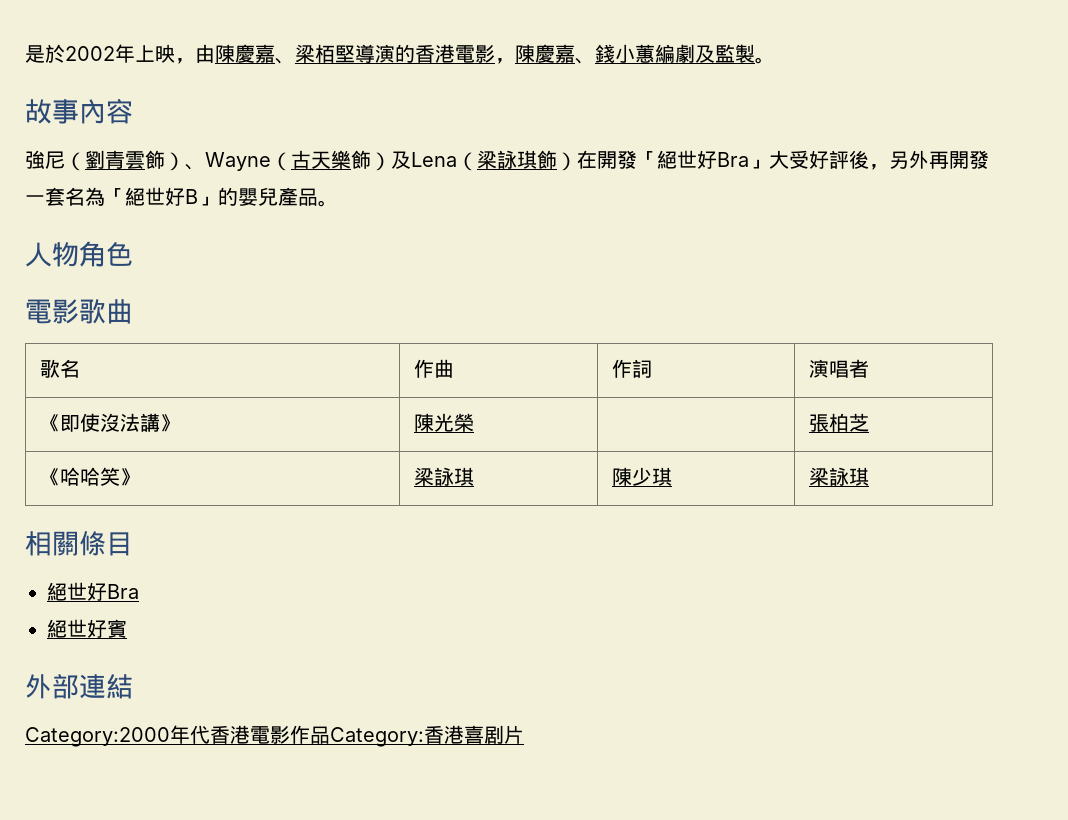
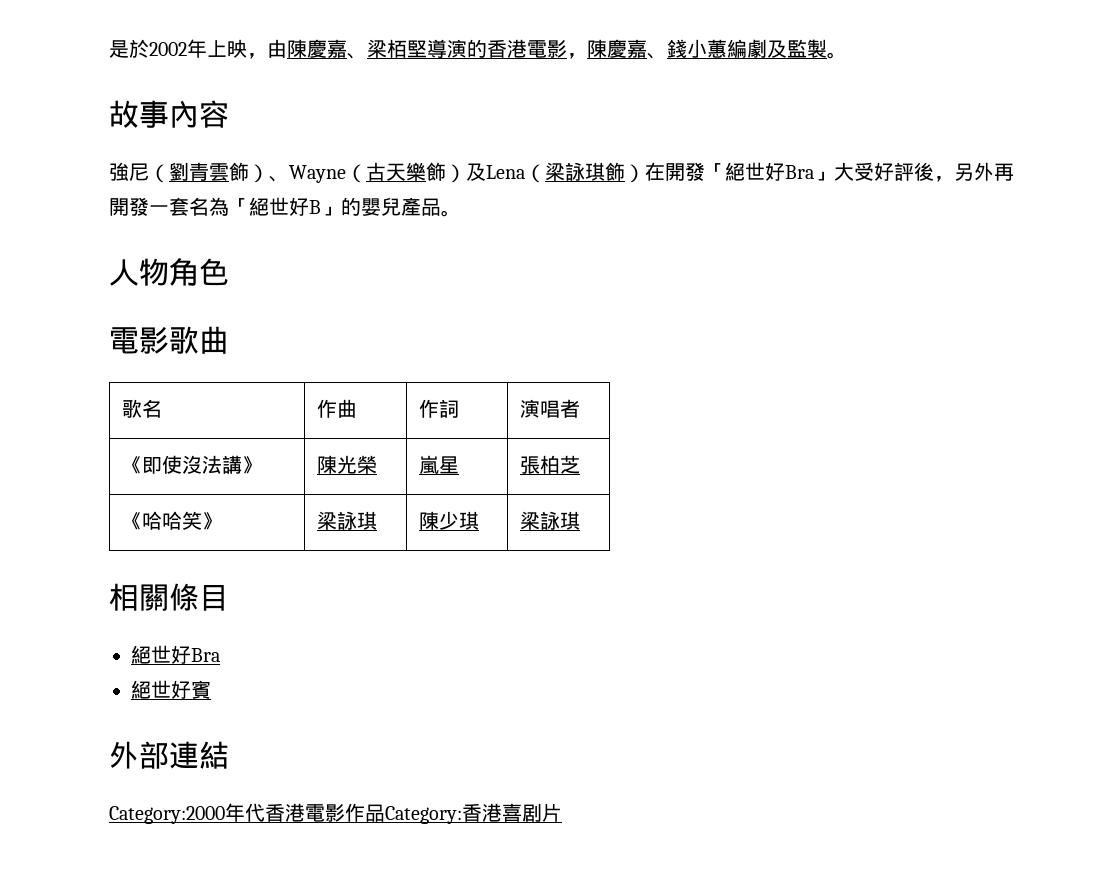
- 《即使沒法講》 | 陳光榮 | | 張柏芝
+ 《即使沒法講》 | 陳光榮 | 嵐星 | 張柏芝

